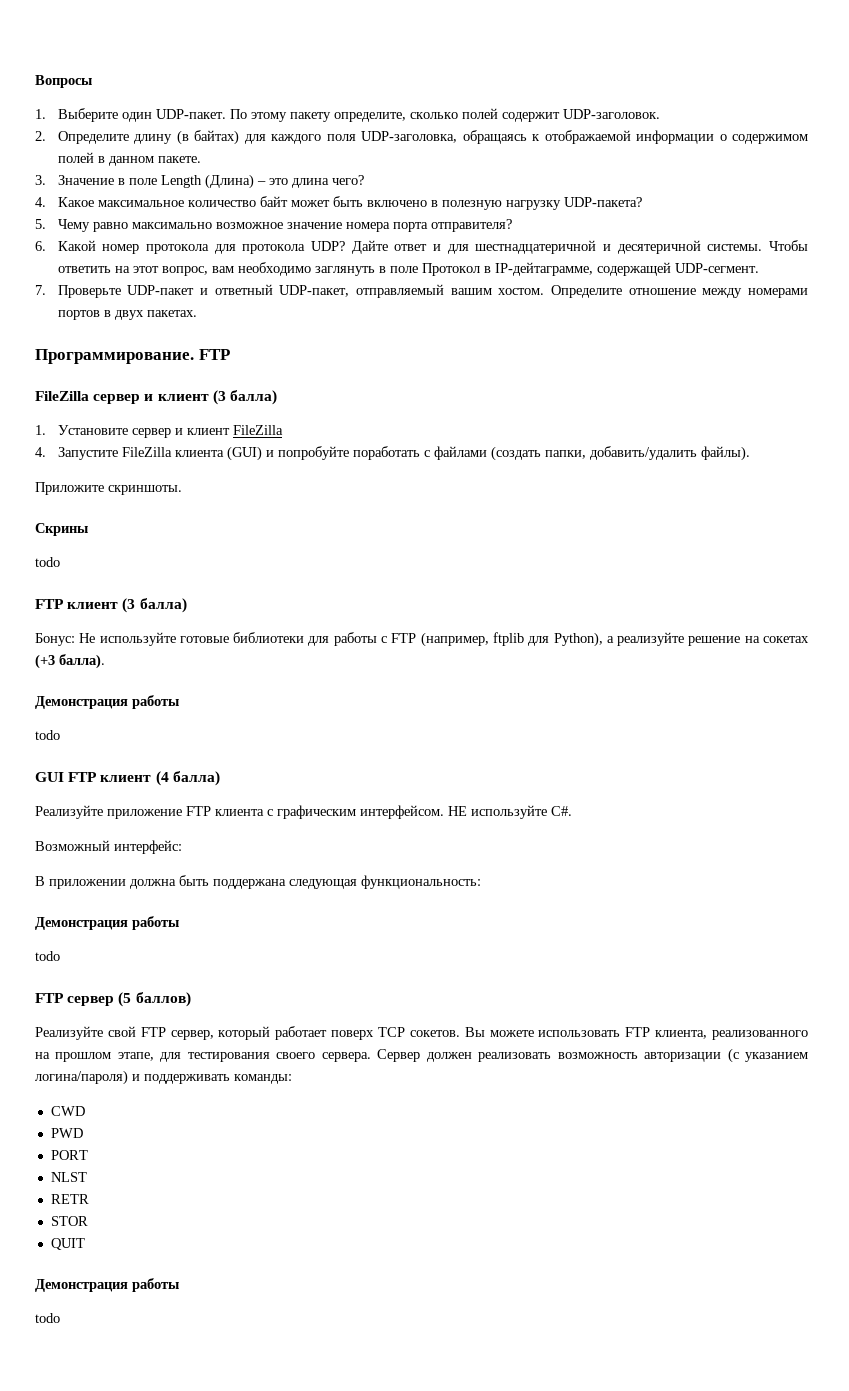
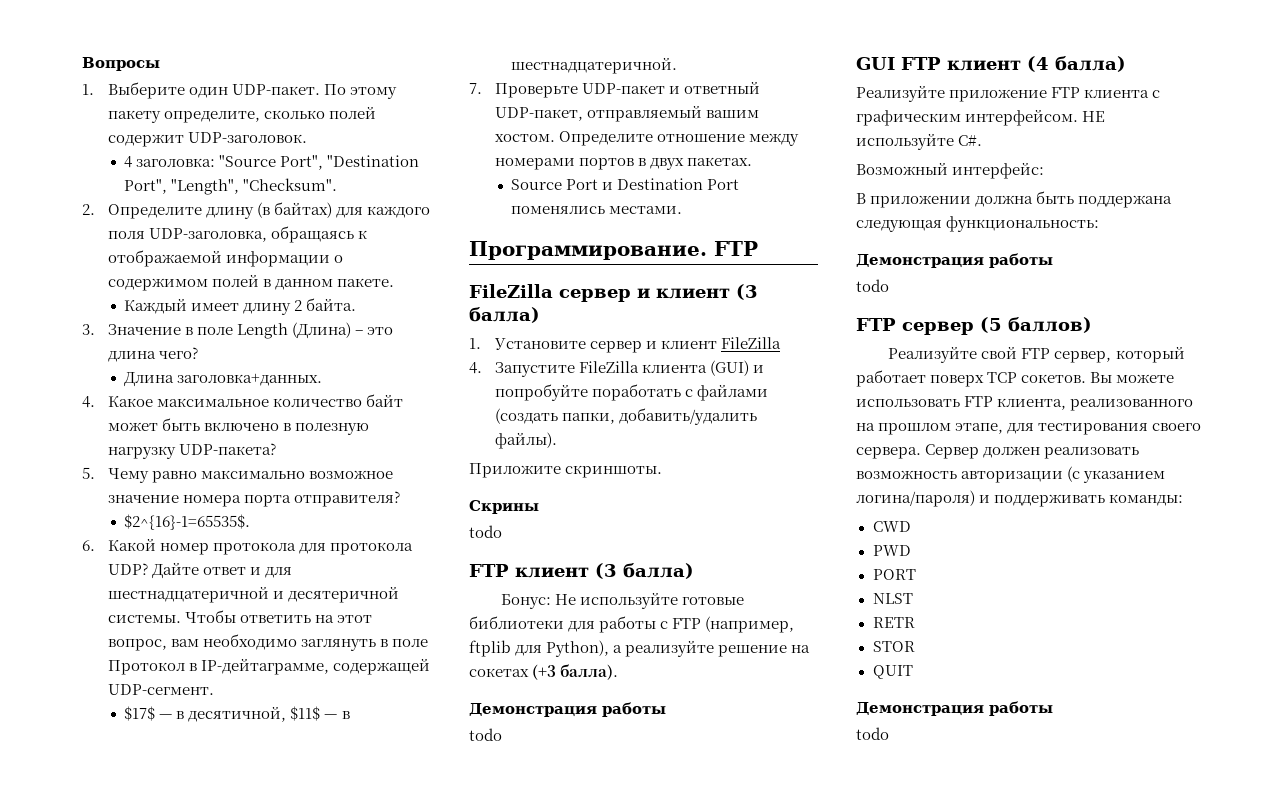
+ 4 заголовка: "Source Port", "Destination Port", "Length", "Checksum".
+ Каждый имеет длину 2 байта.
+ Длина заголовка+данных.
+ $2^{16}-1=65535$.
+ $17$ — в десятичной, $11$ — в шестнадцатеричной.
+ Source Port и Destination Port поменялись местами.

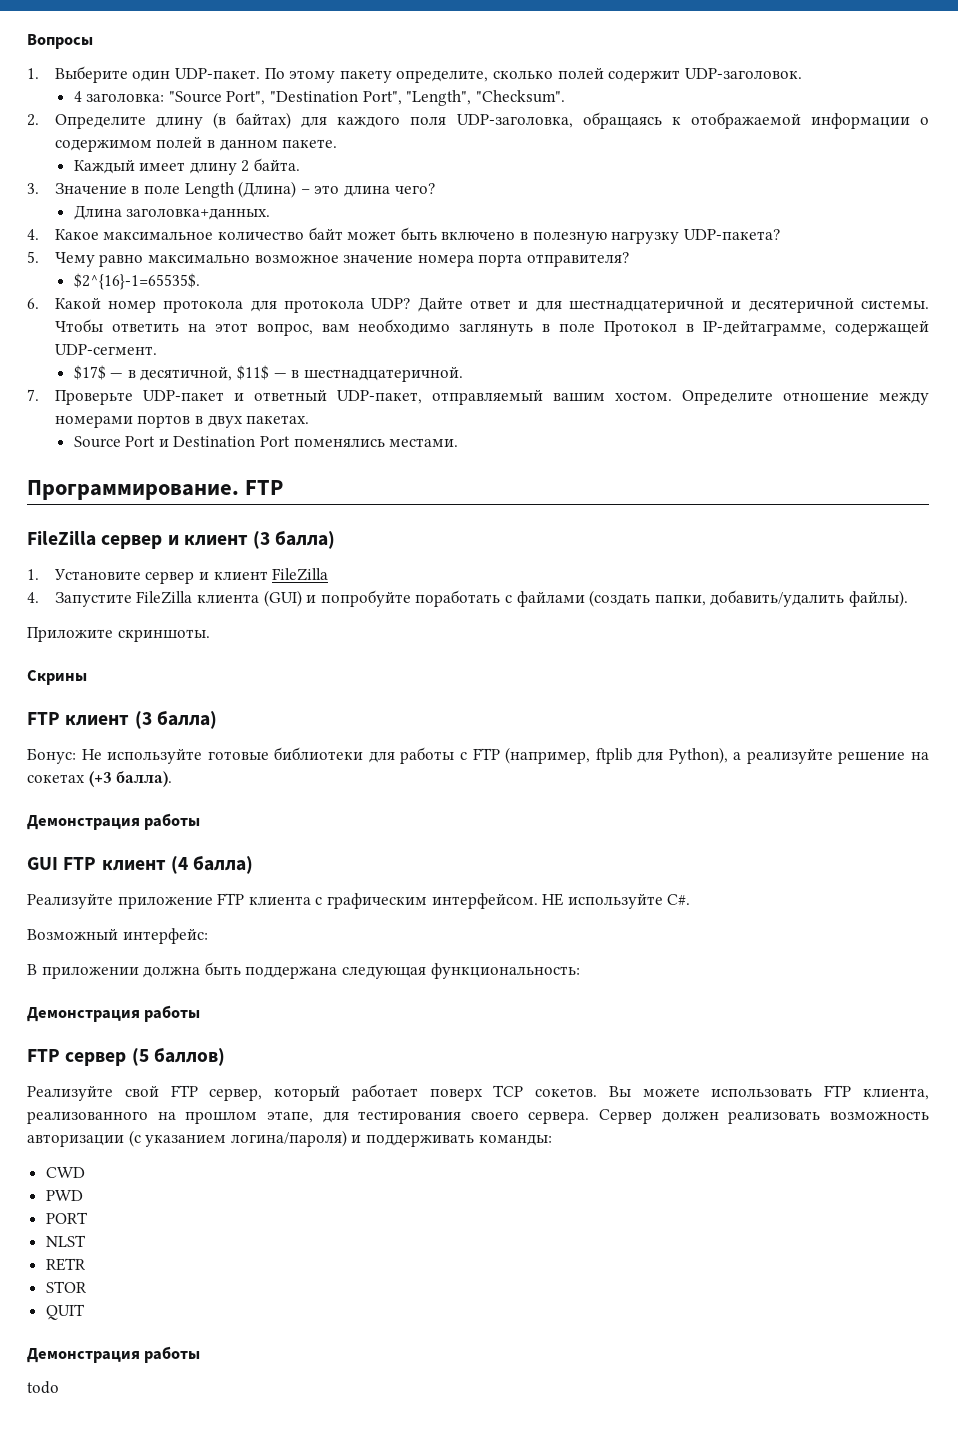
  Скрины
- todo
  Бонус: Не используйте готовые библиотеки для работы с FTP (например, ftplib для Python), а реализуйте решение на сокетах (+3 балла).
  Демонстрация работы
- todo
  В приложении должна быть поддержана следующая функциональность:
  Демонстрация работы
- todo

